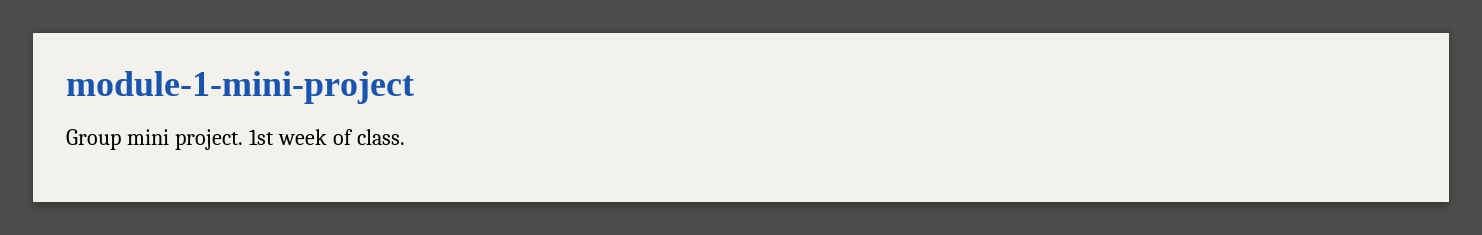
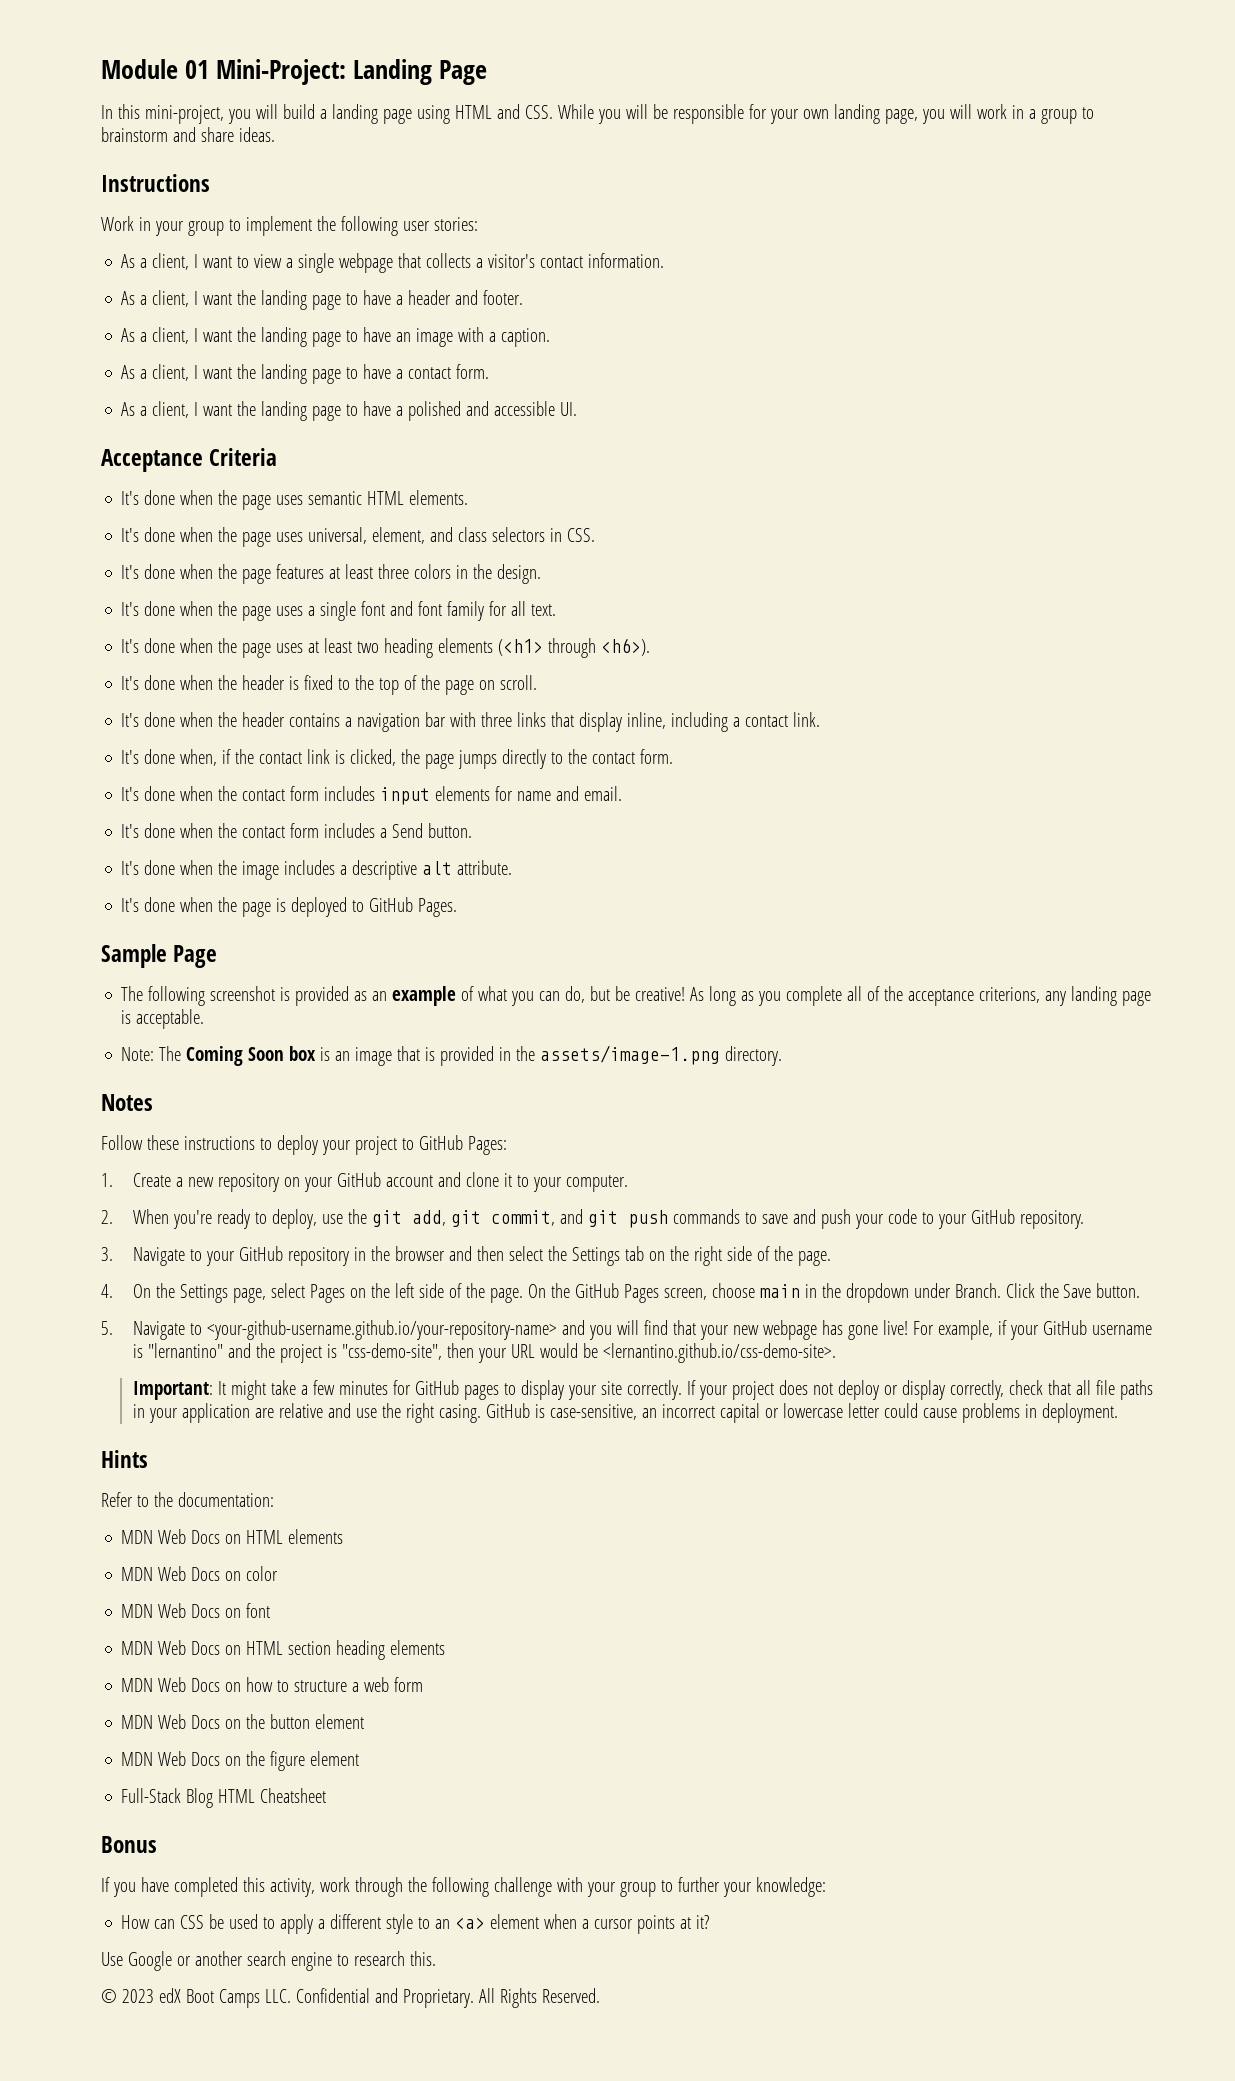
- module-1-mini-project
- Group mini project. 1st week of class.
+ Module 01 Mini-Project: Landing Page
+ In this mini-project, you will build a landing page using HTML and CSS. While you will be responsible for your own landing page, you will work in a group to brainstorm and share ideas.
+ Instructions
+ Work in your group to implement the following user stories:
+ As a client, I want to view a single webpage that collects a visitor's contact information.
+ As a client, I want the landing page to have a header and footer.
+ As a client, I want the landing page to have an image with a caption.
+ As a client, I want the landing page to have a contact form.
+ As a client, I want the landing page to have a polished and accessible UI.
+ Acceptance Criteria
+ It's done when the page uses semantic HTML elements.
+ It's done when the page uses universal, element, and class selectors in CSS.
+ It's done when the page features at least three colors in the design.
+ It's done when the page uses a single font and font family for all text.
+ It's done when the page uses at least two heading elements (<h1> through <h6>).
+ It's done when the header is fixed to the top of the page on scroll.
+ It's done when the header contains a navigation bar with three links that display inline, including a contact link.
+ It's done when, if the contact link is clicked, the page jumps directly to the contact form.
+ It's done when the contact form includes input elements for name and email.
+ It's done when the contact form includes a Send button.
+ It's done when the image includes a descriptive alt attribute.
+ It's done when the page is deployed to GitHub Pages.
+ Sample Page
+ The following screenshot is provided as an example of what you can do, but be creative! As long as you complete all of the acceptance criterions, any landing page is acceptable.
+ Note: The Coming Soon box is an image that is provided in the assets/image-1.png directory.
+ Notes
+ Follow these instructions to deploy your project to GitHub Pages:
+ 1. Create a new repository on your GitHub account and clone it to your computer.
+ 2. When you're ready to deploy, use the git add, git commit, and git push commands to save and push your code to your GitHub repository.
+ 3. Navigate to your GitHub repository in the browser and then select the Settings tab on the right side of the page.
+ 4. On the Settings page, select Pages on the left side of the page. On the GitHub Pages screen, choose main in the dropdown under Branch. Click the Save button.
+ 5. Navigate to <your-github-username.github.io/your-repository-name> and you will find that your new webpage has gone live! For example, if your GitHub username is "lernantino" and the project is "css-demo-site", then your URL would be <lernantino.github.io/css-demo-site>.
+ Important: It might take a few minutes for GitHub pages to display your site correctly. If your project does not deploy or display correctly, check that all file paths in your application are relative and use the right casing. GitHub is case-sensitive, an incorrect capital or lowercase letter could cause problems in deployment.
+ Hints
+ Refer to the documentation:
+ MDN Web Docs on HTML elements
+ MDN Web Docs on color
+ MDN Web Docs on font
+ MDN Web Docs on HTML section heading elements
+ MDN Web Docs on how to structure a web form
+ MDN Web Docs on the button element
+ MDN Web Docs on the figure element
+ Full-Stack Blog HTML Cheatsheet
+ Bonus
+ If you have completed this activity, work through the following challenge with your group to further your knowledge:
+ How can CSS be used to apply a different style to an <a> element when a cursor points at it?
+ Use Google or another search engine to research this.
+ © 2023 edX Boot Camps LLC. Confidential and Proprietary. All Rights Reserved.

